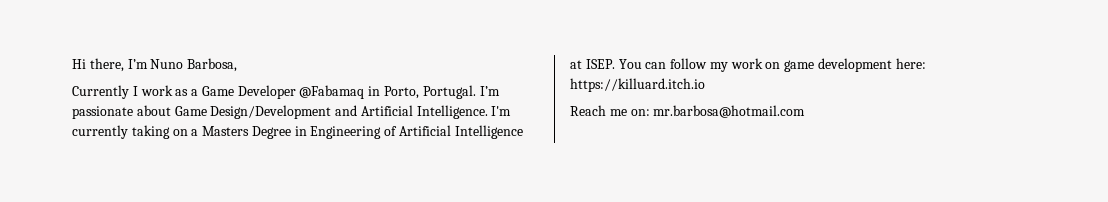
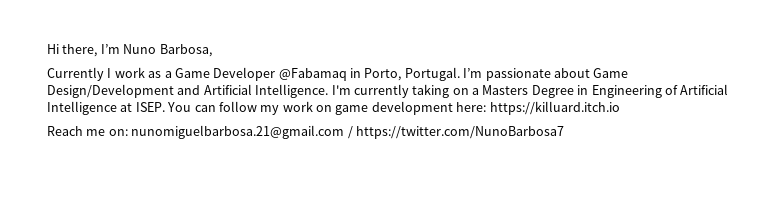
- Reach me on: mr.barbosa@hotmail.com
+ Reach me on: nunomiguelbarbosa.21@gmail.com / https://twitter.com/NunoBarbosa7

